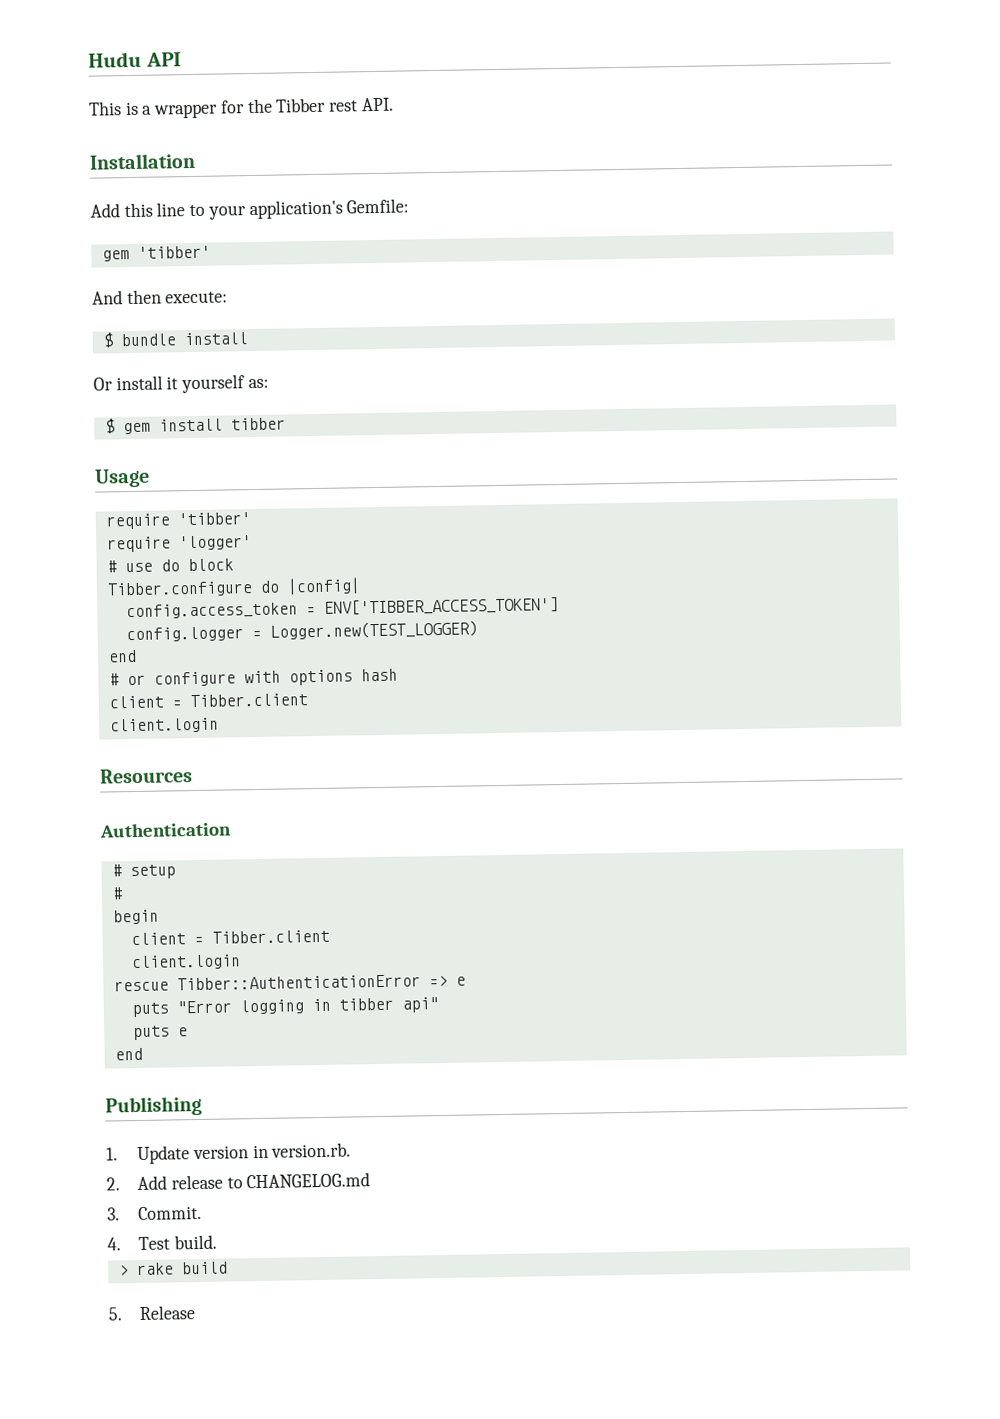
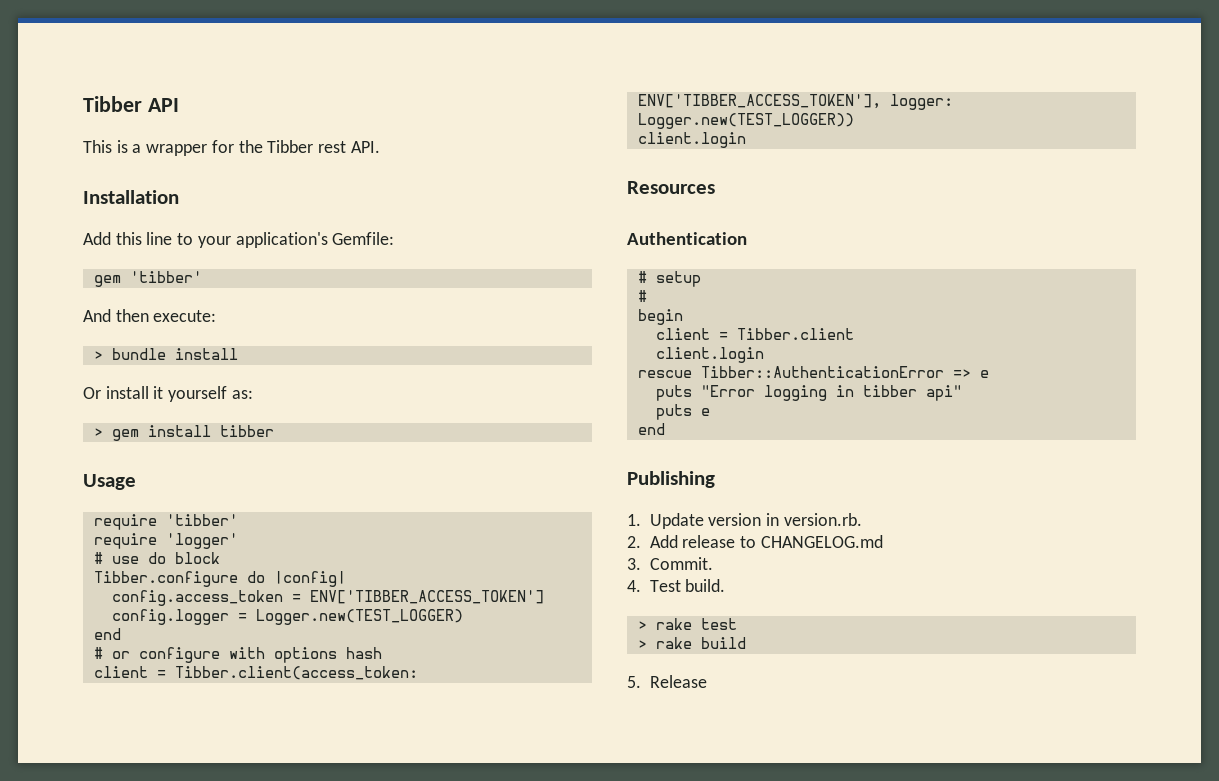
- Hudu API
+ Tibber API
- $ bundle install
+ > bundle install
- $ gem install tibber
+ > gem install tibber
  # or configure with options hash
- client = Tibber.client
+ client = Tibber.client(access_token: ENV['TIBBER_ACCESS_TOKEN'], logger: Logger.new(TEST_LOGGER))
+ > rake test

